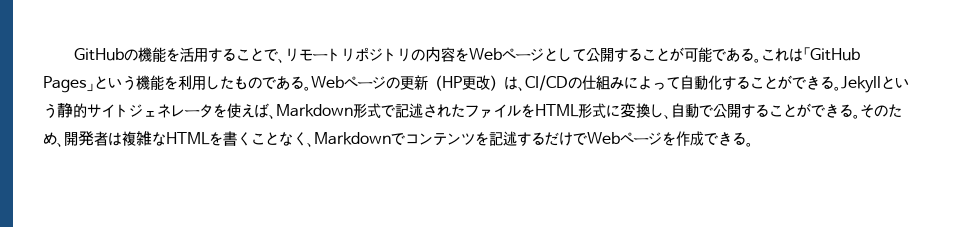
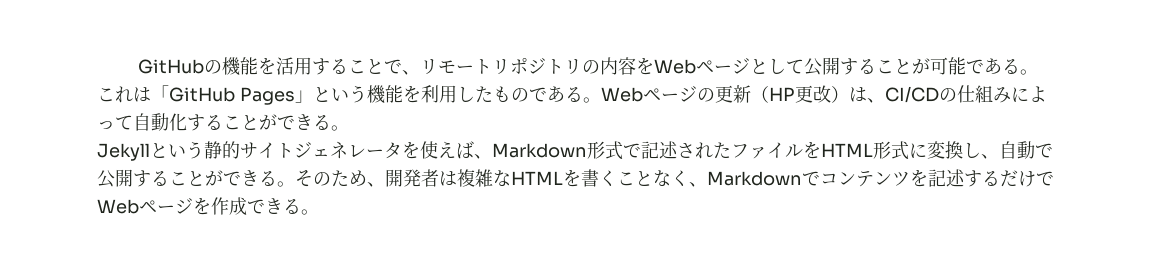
- Webページの更新（HP更改）は、CI/CDの仕組みによって自動化することができる。Jekyllという静的サイトジェネレータを使えば、Markdown形式で記述されたファイルをHTML形式に変換し、自動で公開することができる。
+ Webページの更新（HP更改）は、CI/CDの仕組みによって自動化することができる。
+ Jekyllという静的サイトジェネレータを使えば、Markdown形式で記述されたファイルをHTML形式に変換し、自動で公開することができる。

